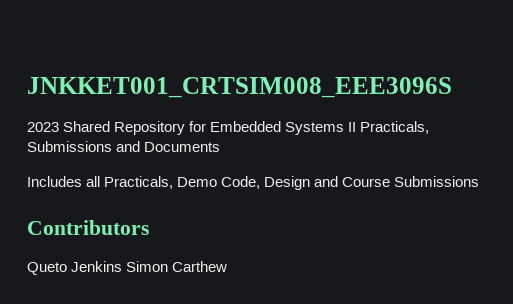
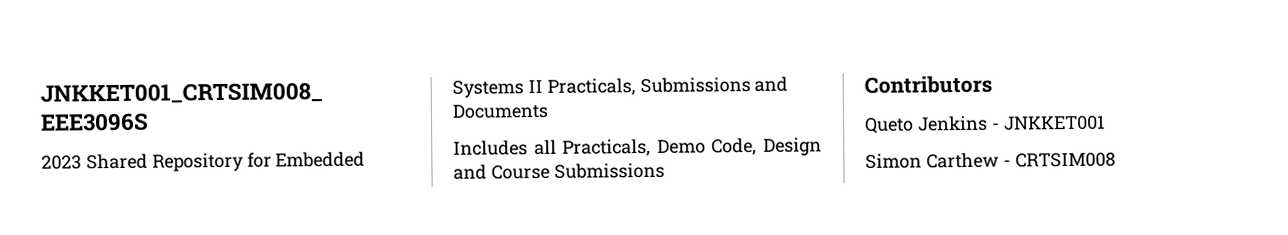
- Queto Jenkins Simon Carthew
+ Queto Jenkins - JNKKET001
+ Simon Carthew - CRTSIM008

